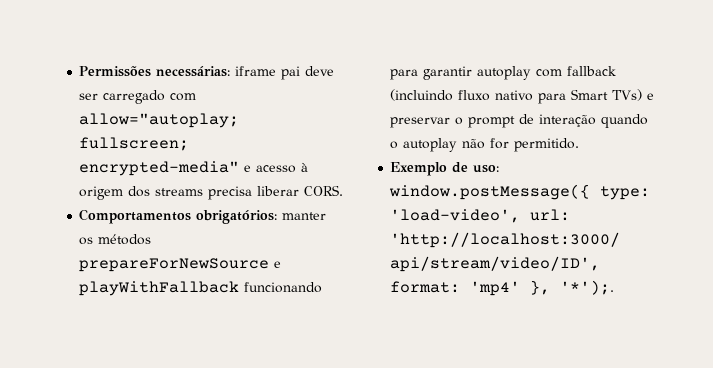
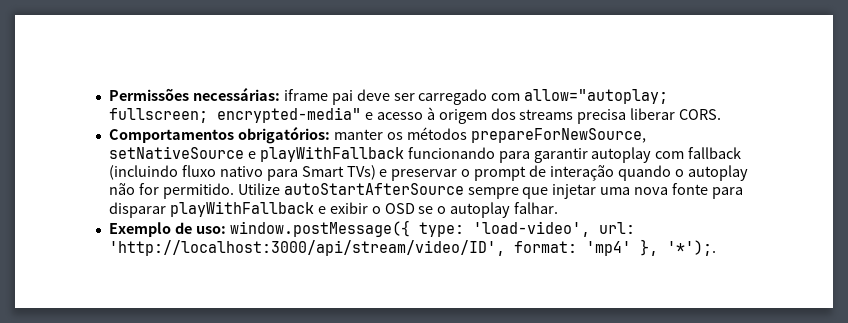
- Comportamentos obrigatórios: manter os métodos prepareForNewSource e playWithFallback funcionando para garantir autoplay com fallback (incluindo fluxo nativo para Smart TVs) e preservar o prompt de interação quando o autoplay não for permitido.
+ Comportamentos obrigatórios: manter os métodos prepareForNewSource, setNativeSource e playWithFallback funcionando para garantir autoplay com fallback (incluindo fluxo nativo para Smart TVs) e preservar o prompt de interação quando o autoplay não for permitido. Utilize autoStartAfterSource sempre que injetar uma nova fonte para disparar playWithFallback e exibir o OSD se o autoplay falhar.

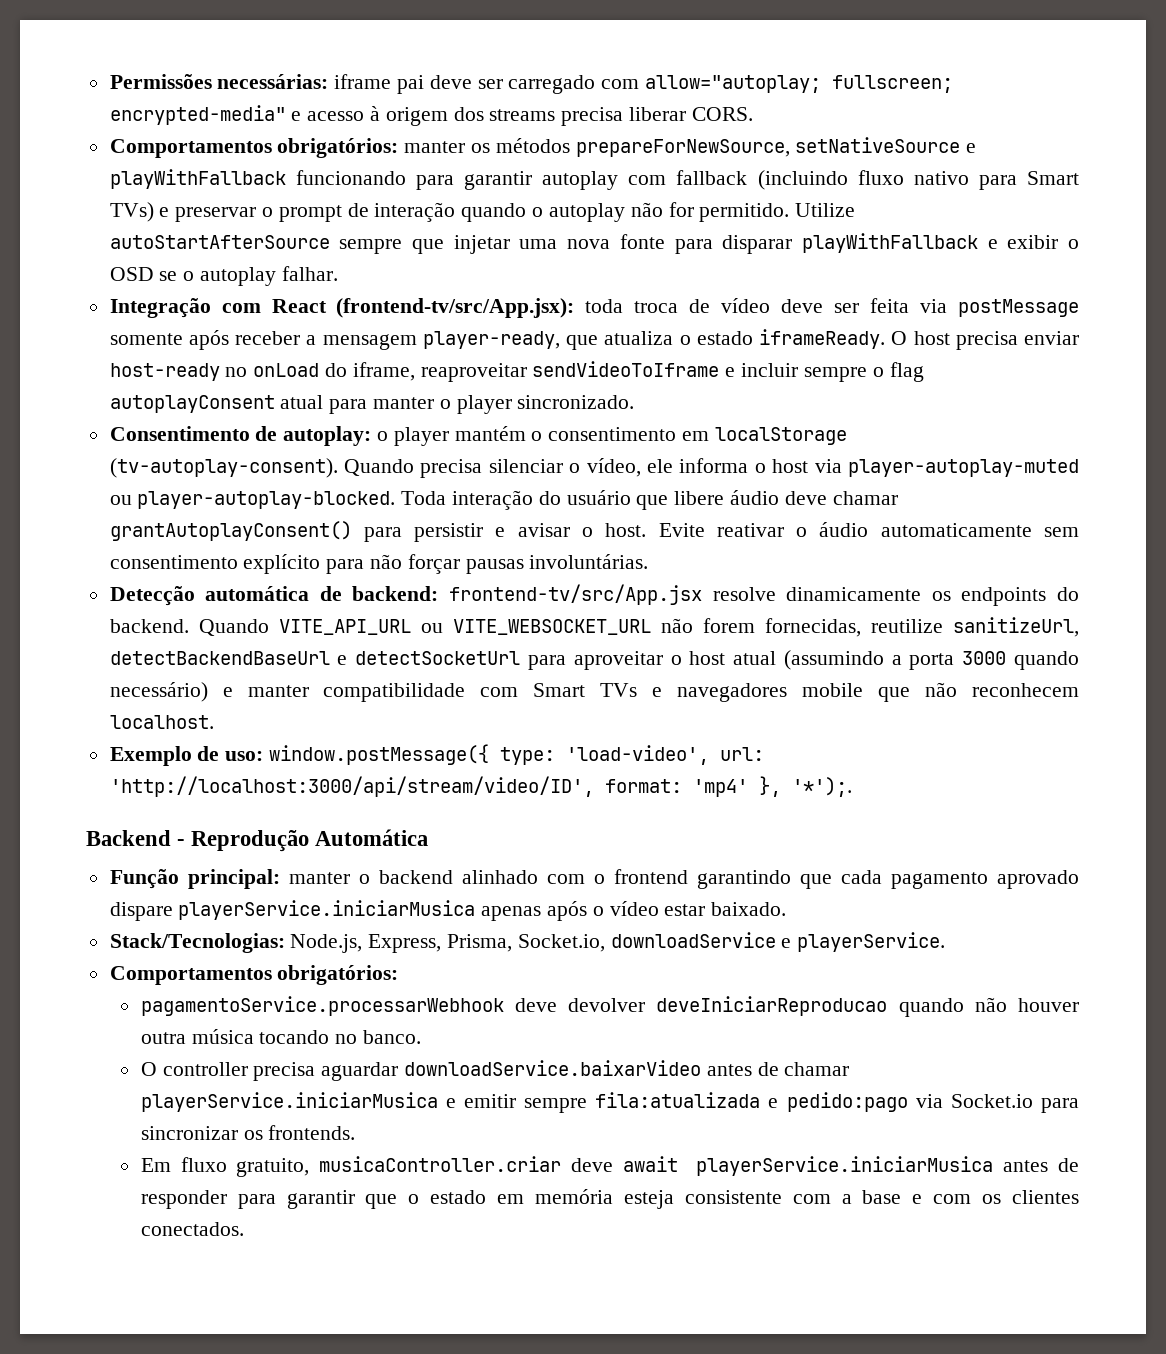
+ Integração com React (frontend-tv/src/App.jsx): toda troca de vídeo deve ser feita via postMessage somente após receber a mensagem player-ready, que atualiza o estado iframeReady. O host precisa enviar host-ready no onLoad do iframe, reaproveitar sendVideoToIframe e incluir sempre o flag autoplayConsent atual para manter o player sincronizado.
+ Consentimento de autoplay: o player mantém o consentimento em localStorage (tv-autoplay-consent). Quando precisa silenciar o vídeo, ele informa o host via player-autoplay-muted ou player-autoplay-blocked. Toda interação do usuário que libere áudio deve chamar grantAutoplayConsent() para persistir e avisar o host. Evite reativar o áudio automaticamente sem consentimento explícito para não forçar pausas involuntárias.
+ Detecção automática de backend: frontend-tv/src/App.jsx resolve dinamicamente os endpoints do backend. Quando VITE_API_URL ou VITE_WEBSOCKET_URL não forem fornecidas, reutilize sanitizeUrl, detectBackendBaseUrl e detectSocketUrl para aproveitar o host atual (assumindo a porta 3000 quando necessário) e manter compatibilidade com Smart TVs e navegadores mobile que não reconhecem localhost.
+ Backend - Reprodução Automática
+ Função principal: manter o backend alinhado com o frontend garantindo que cada pagamento aprovado dispare playerService.iniciarMusica apenas após o vídeo estar baixado.
+ Stack/Tecnologias: Node.js, Express, Prisma, Socket.io, downloadService e playerService.
+ Comportamentos obrigatórios:
+ pagamentoService.processarWebhook deve devolver deveIniciarReproducao quando não houver outra música tocando no banco.
+ O controller precisa aguardar downloadService.baixarVideo antes de chamar playerService.iniciarMusica e emitir sempre fila:atualizada e pedido:pago via Socket.io para sincronizar os frontends.
+ Em fluxo gratuito, musicaController.criar deve await playerService.iniciarMusica antes de responder para garantir que o estado em memória esteja consistente com a base e com os clientes conectados.

